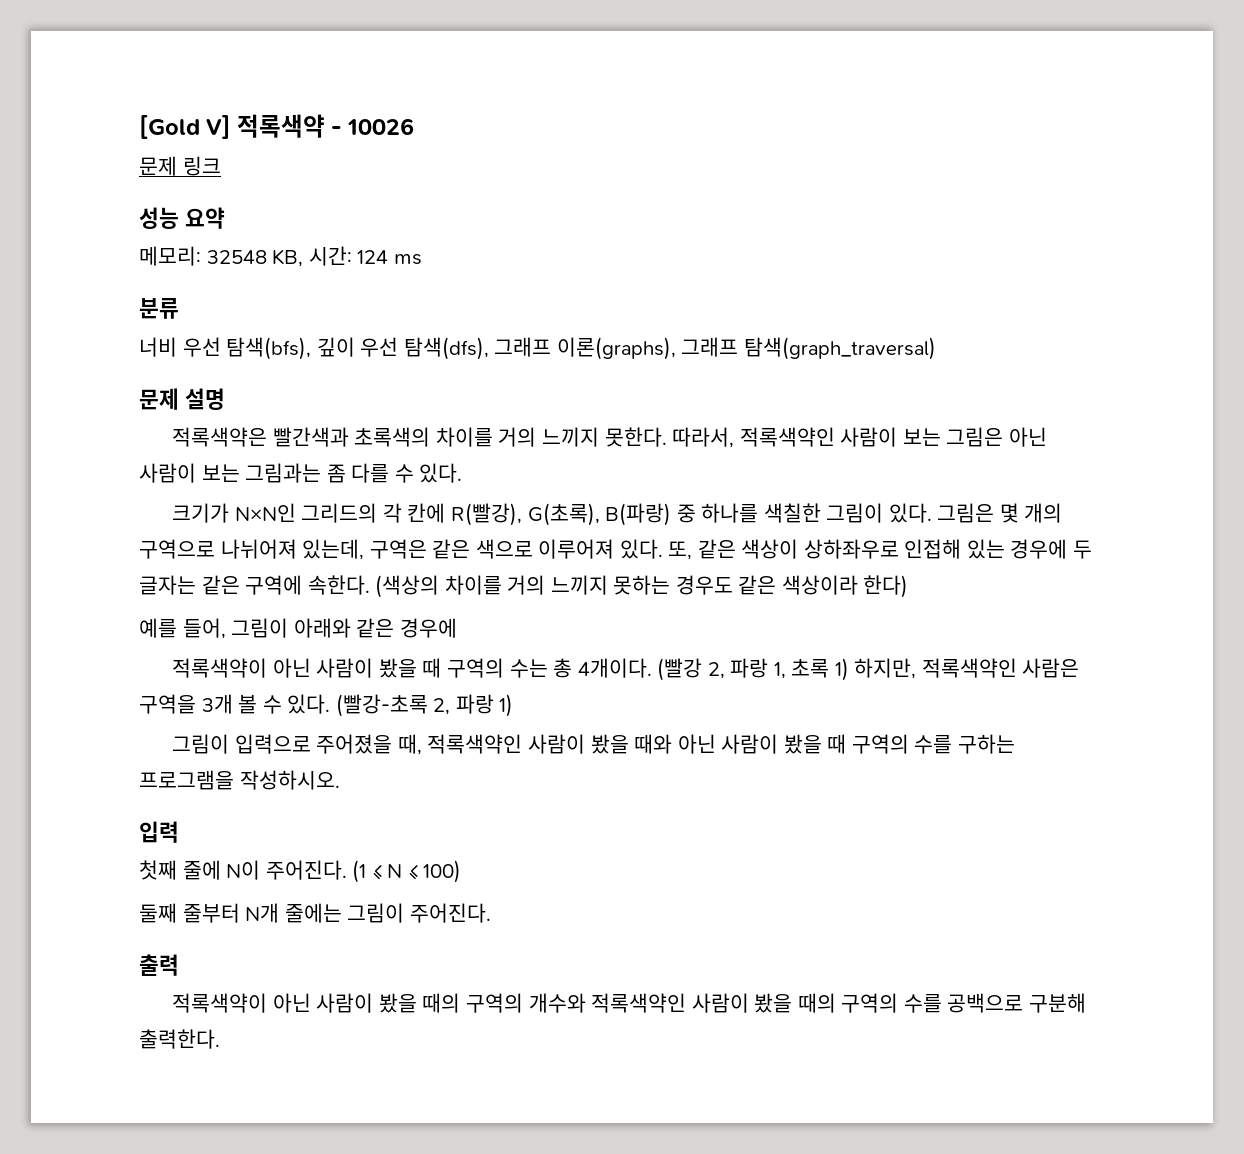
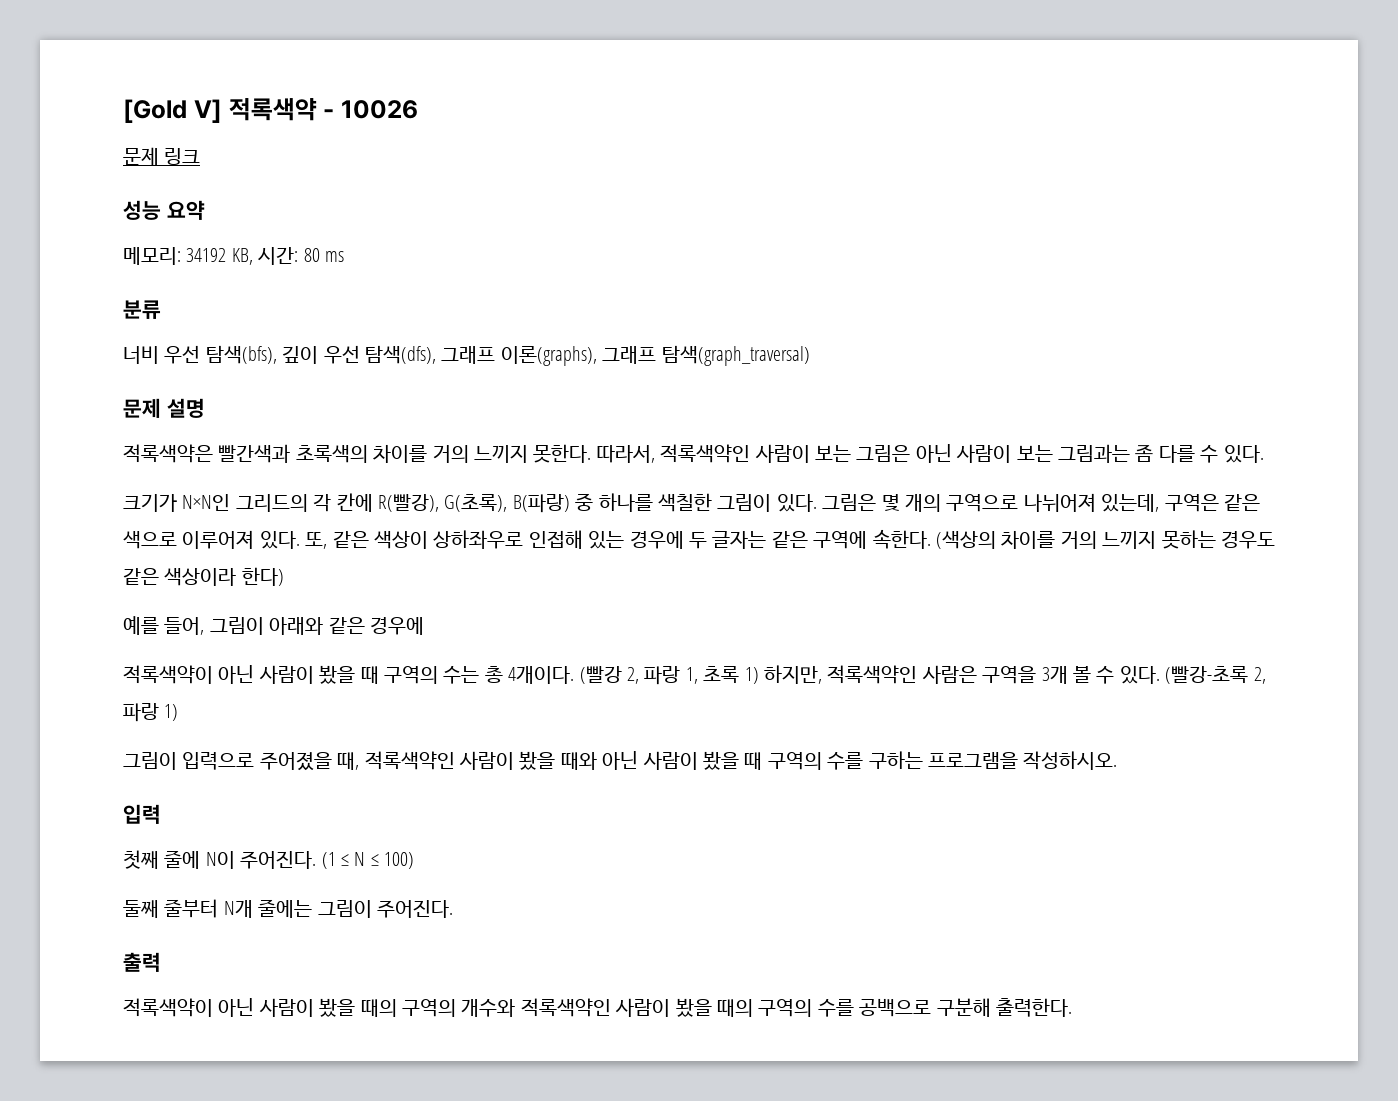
- 메모리: 32548 KB, 시간: 124 ms
+ 메모리: 34192 KB, 시간: 80 ms

